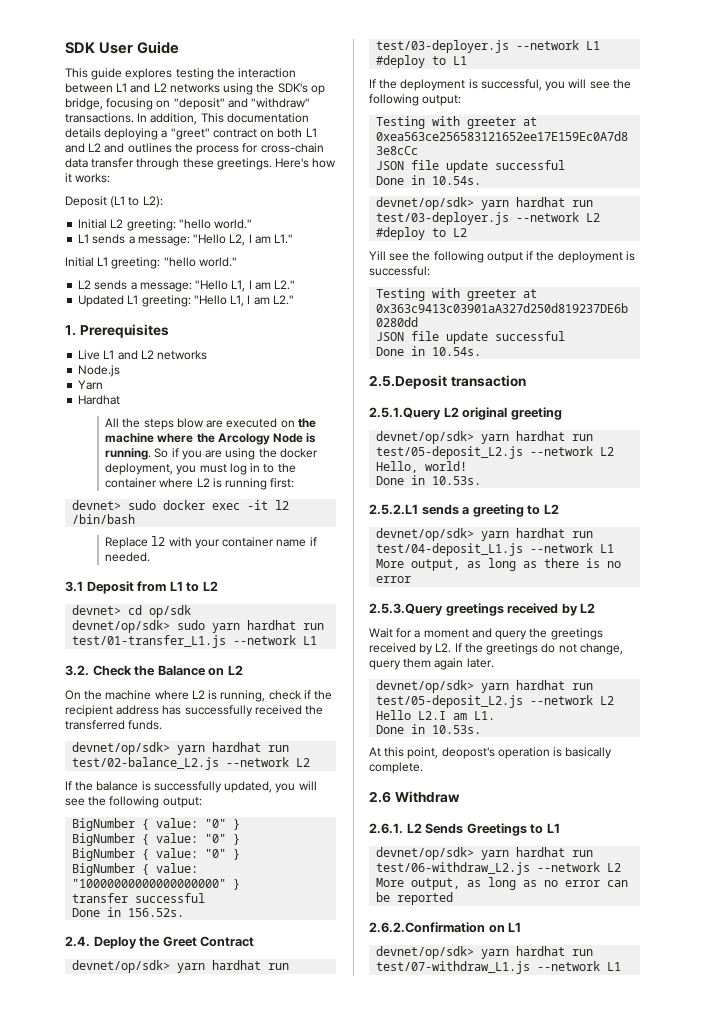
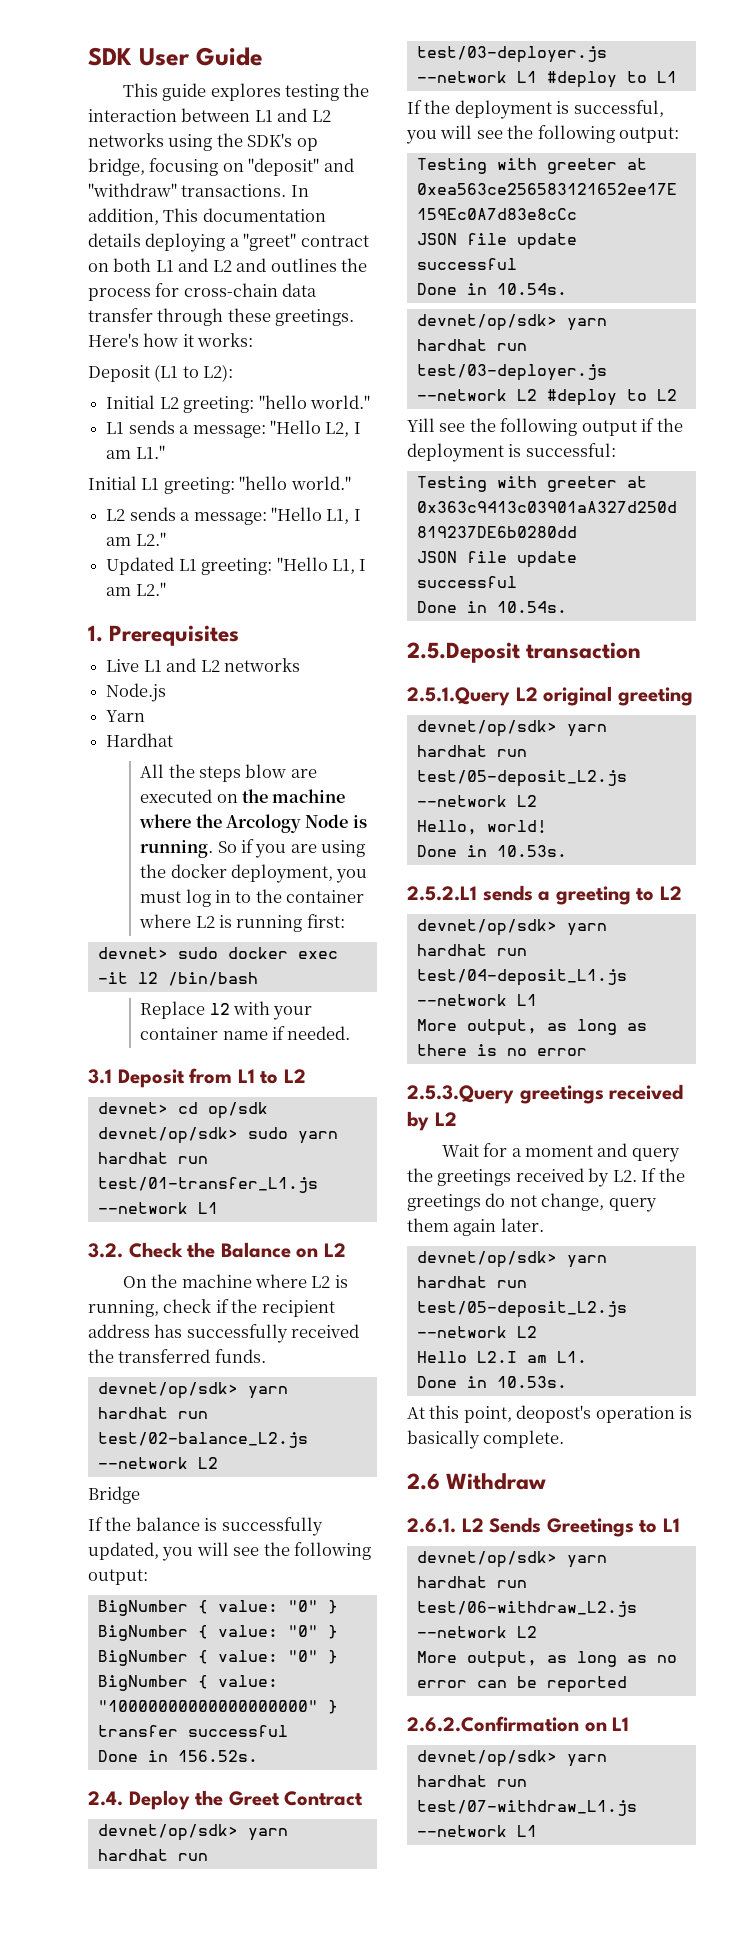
+ Bridge

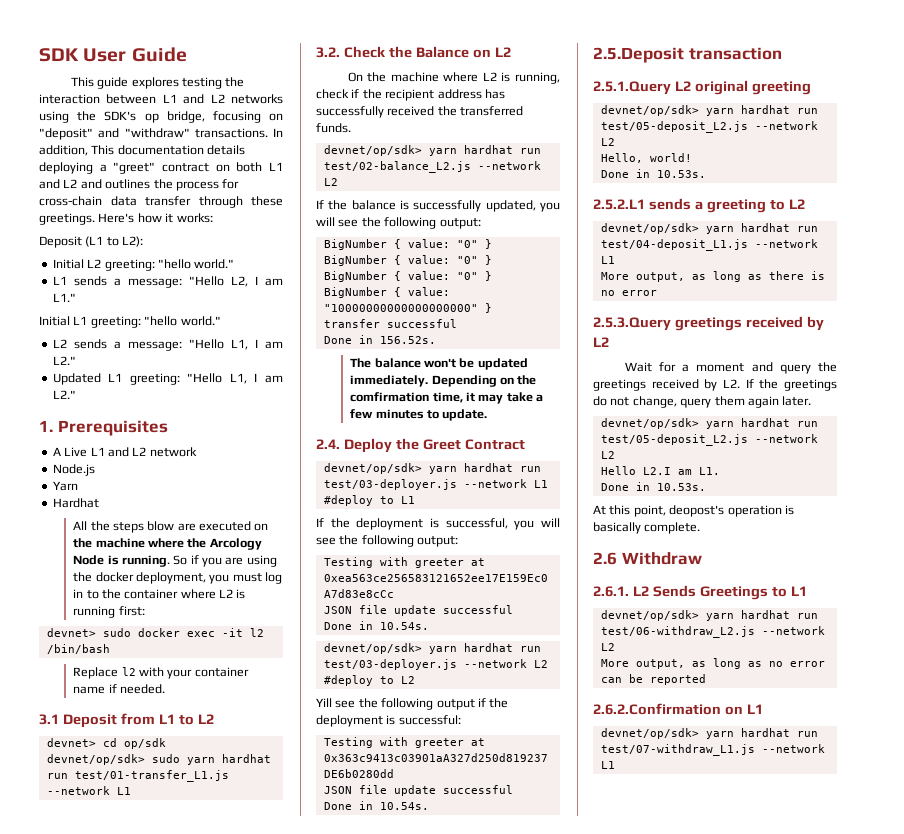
- Live L1 and L2 networks
+ A Live L1 and L2 network
- Bridge
+ The balance won't be updated immediately. Depending on the comfirmation time, it may take a few minutes to update.

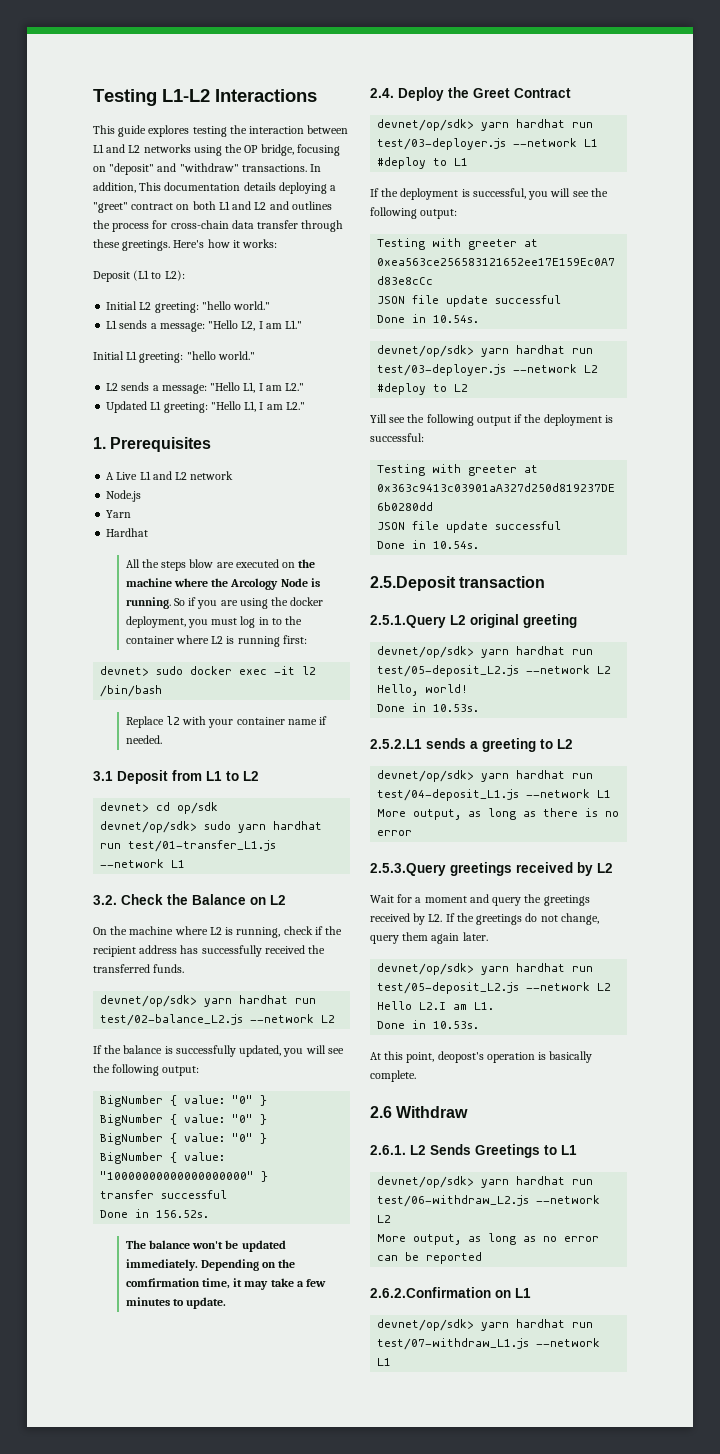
- SDK User Guide
+ Testing L1-L2 Interactions
- This guide explores testing the interaction between L1 and L2 networks using the SDK's op bridge, focusing on "deposit" and "withdraw" transactions.
+ This guide explores testing the interaction between L1 and L2 networks using the OP bridge, focusing on "deposit" and "withdraw" transactions.

